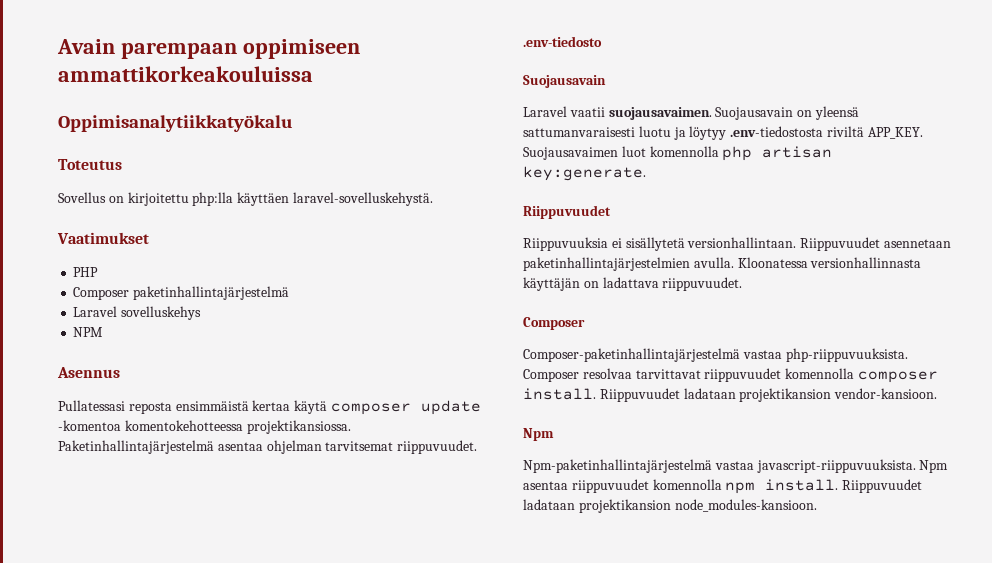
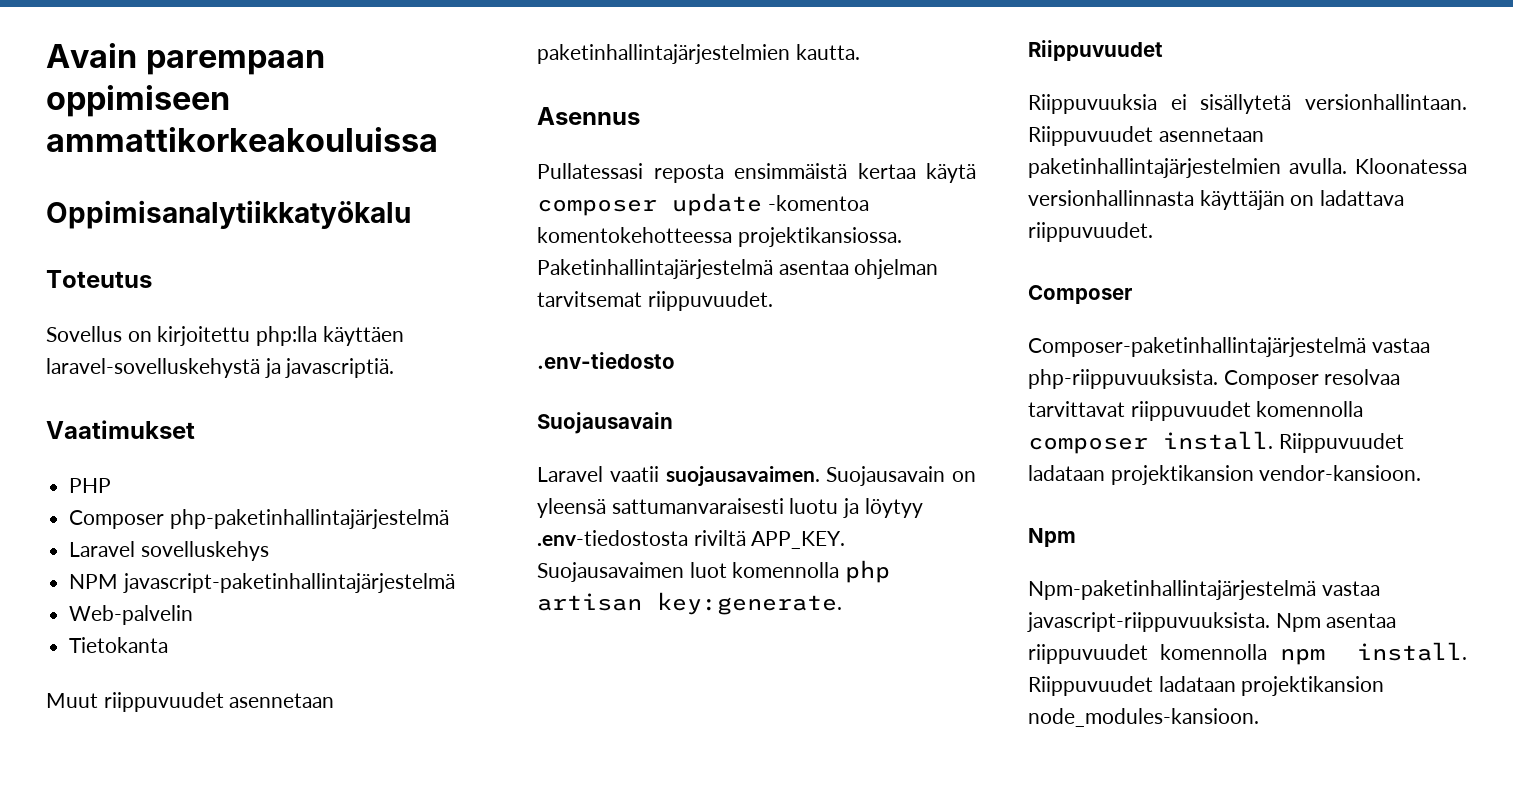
- Sovellus on kirjoitettu php:lla käyttäen laravel-sovelluskehystä.
+ Sovellus on kirjoitettu php:lla käyttäen laravel-sovelluskehystä ja javascriptiä.
- Composer paketinhallintajärjestelmä
+ Composer php-paketinhallintajärjestelmä
- NPM
+ NPM javascript-paketinhallintajärjestelmä
+ Web-palvelin
+ Tietokanta
+ Muut riippuvuudet asennetaan paketinhallintajärjestelmien kautta.

